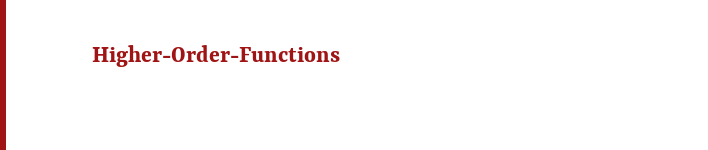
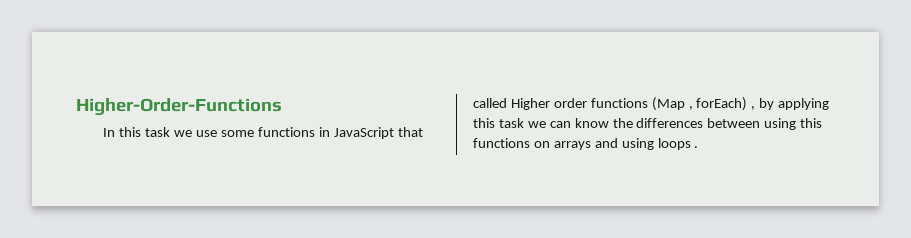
+ In this task we use some functions in JavaScript that called Higher order functions (Map , forEach) , by applying this task we can know the differences between using this functions on arrays and using loops .

